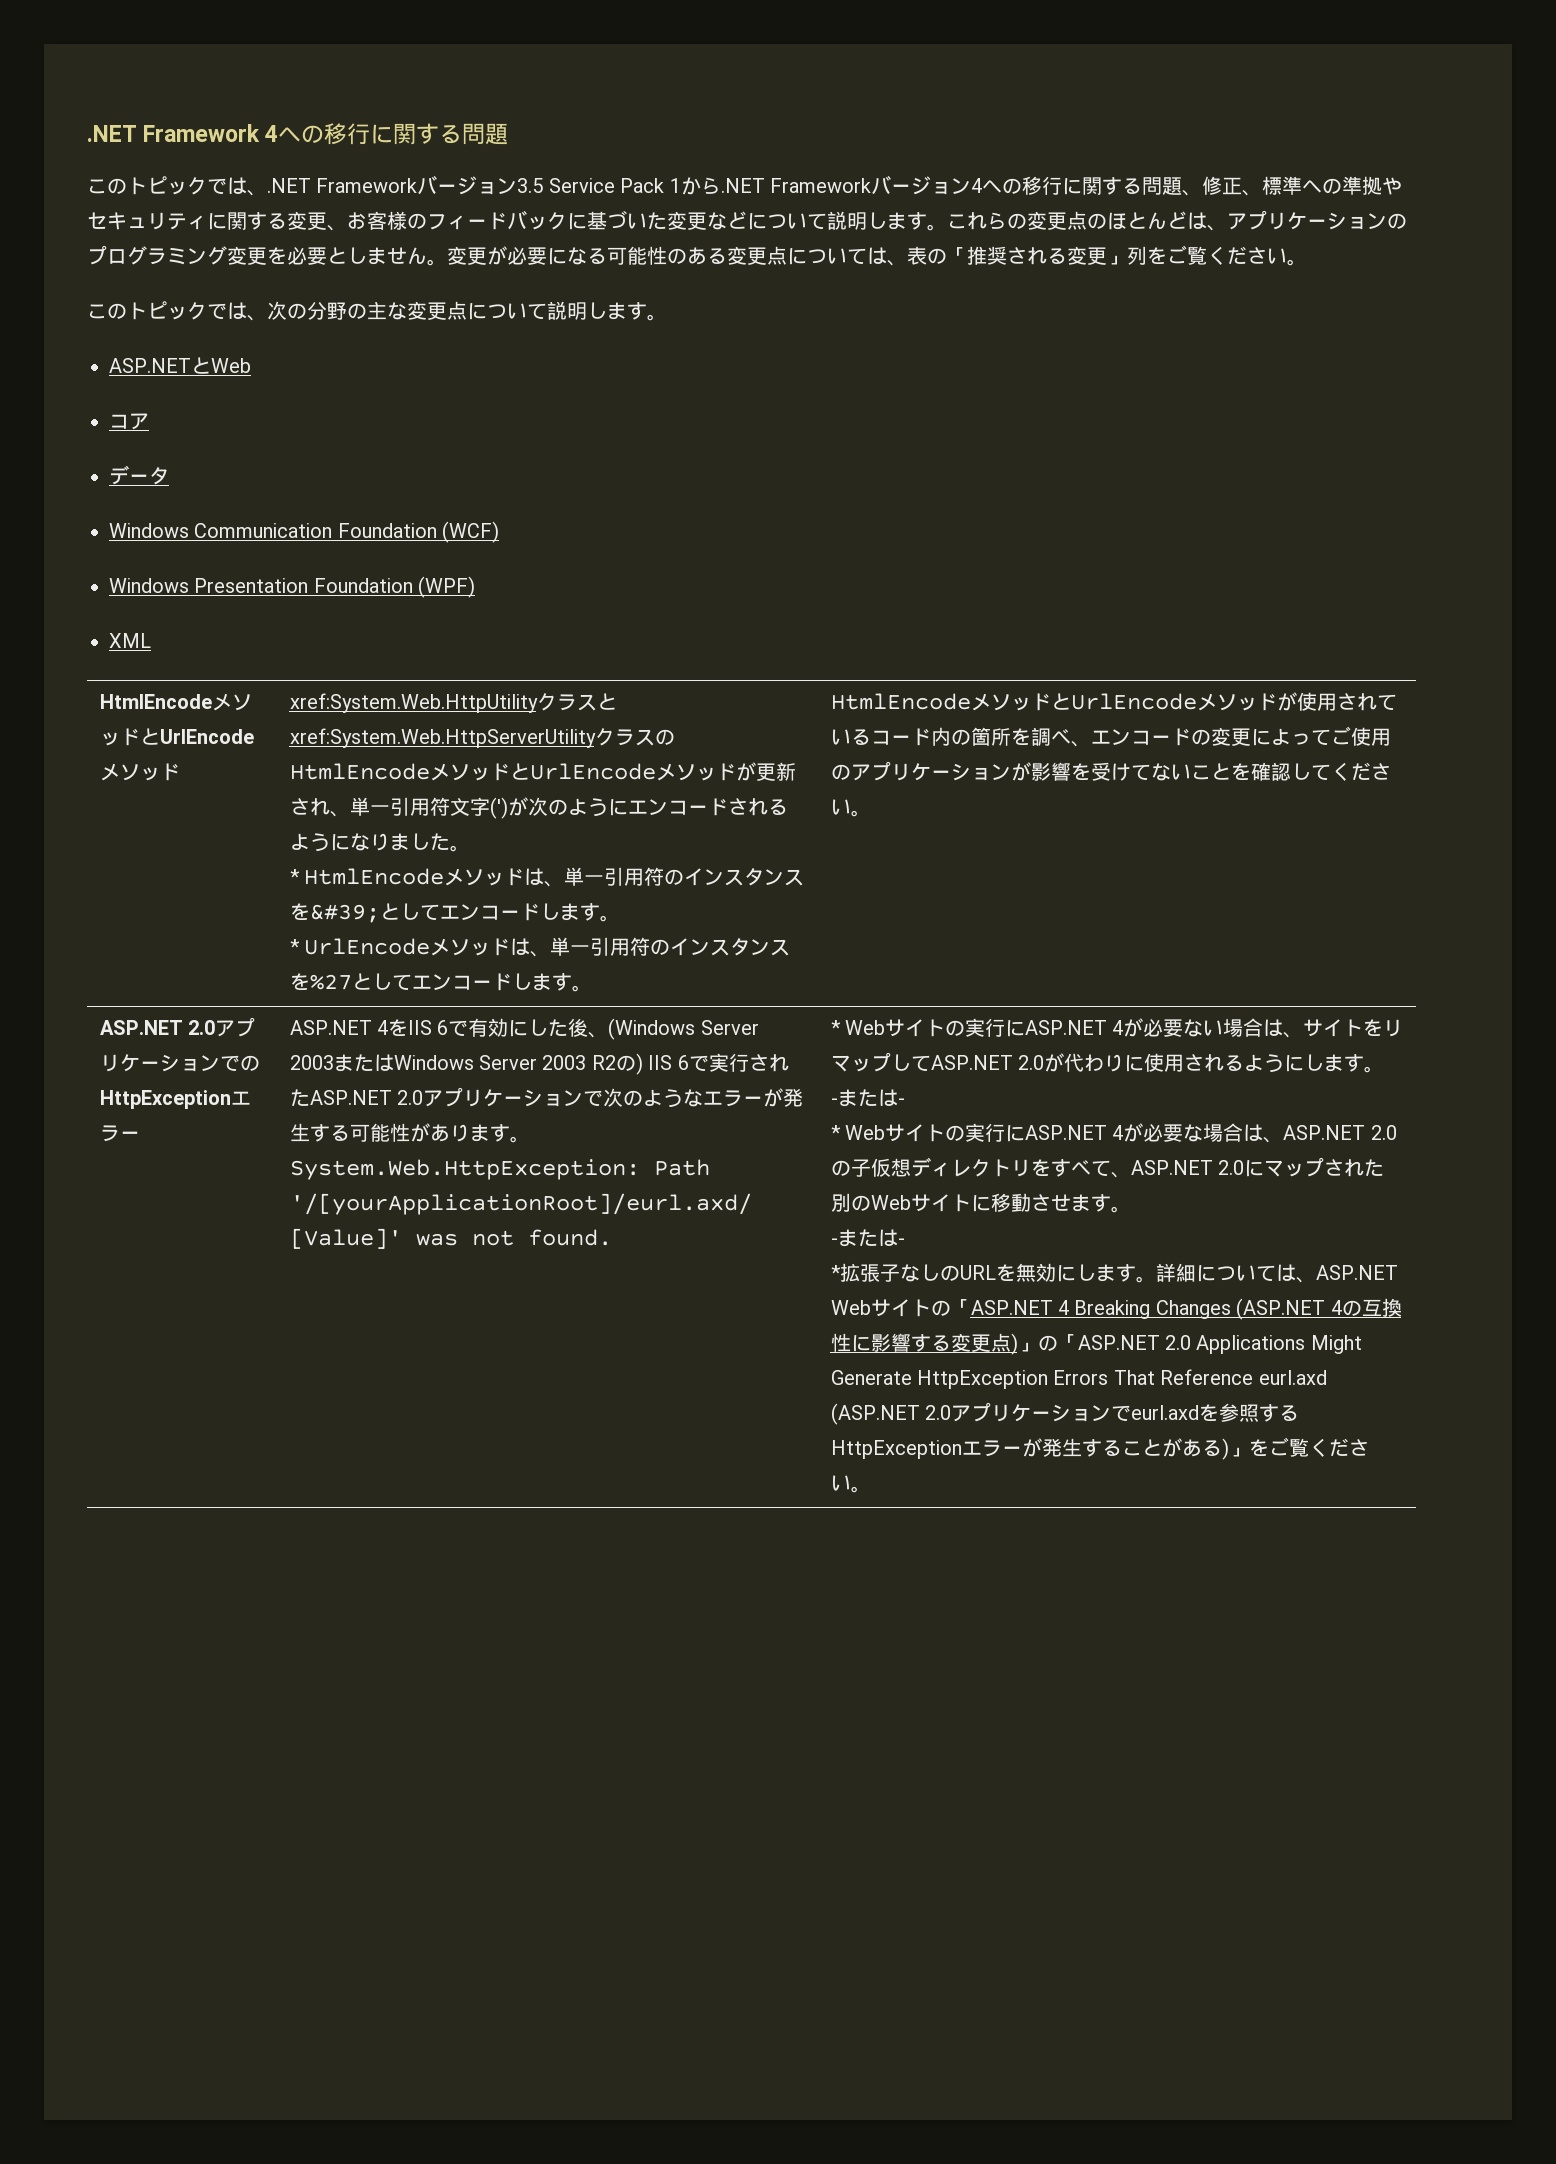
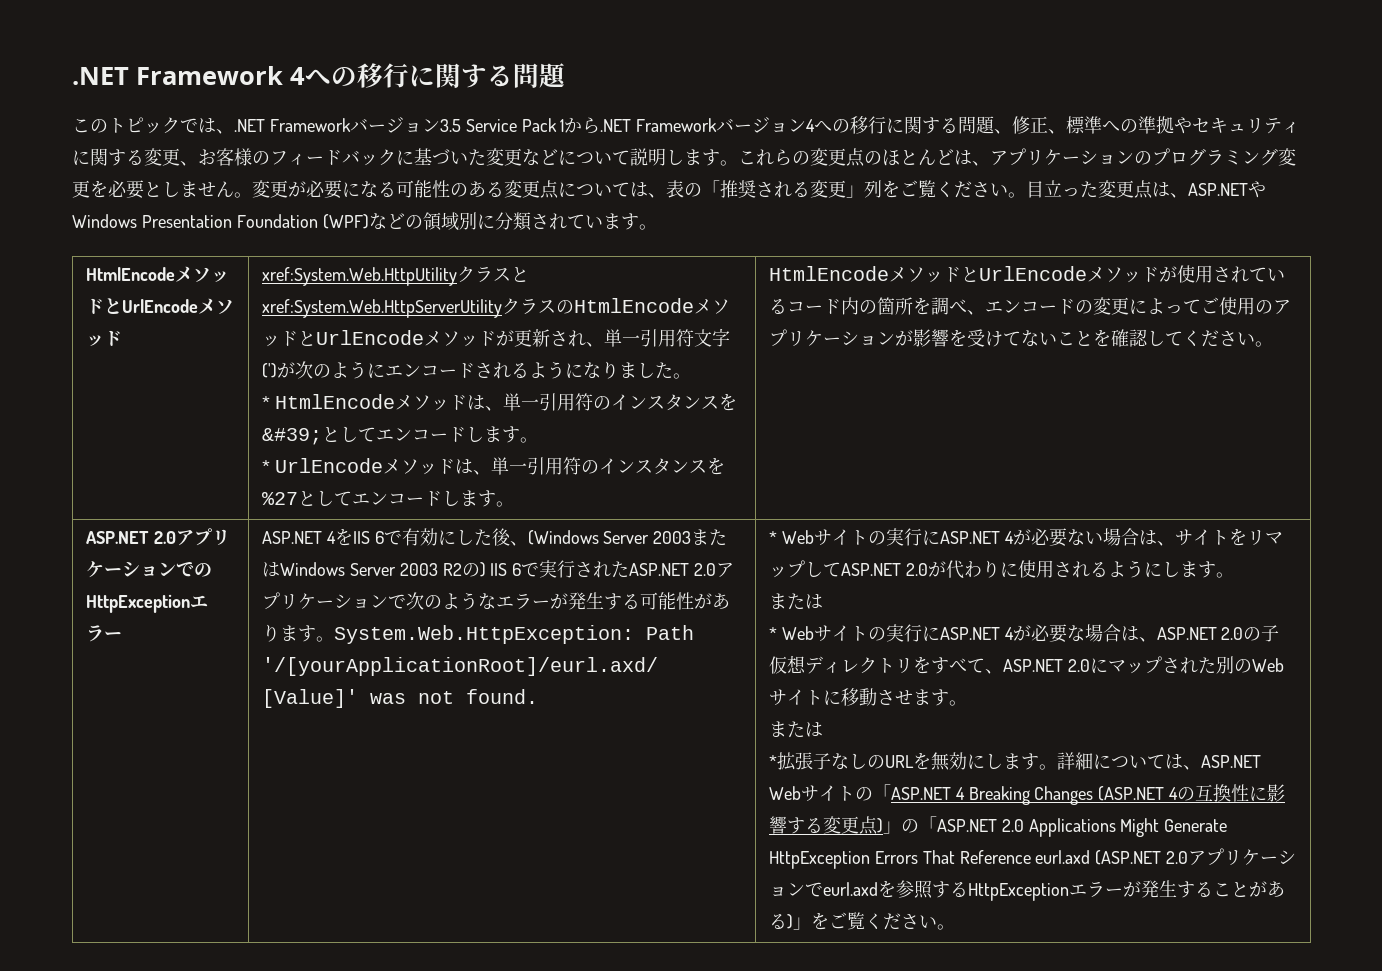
- 変更が必要になる可能性のある変更点については、表の「推奨される変更」列をご覧ください。
- このトピックでは、次の分野の主な変更点について説明します。
- ASP.NETとWeb
- コア
- データ
- Windows Communication Foundation (WCF)
- Windows Presentation Foundation (WPF)
- XML
+ 変更が必要になる可能性のある変更点については、表の「推奨される変更」列をご覧ください。目立った変更点は、ASP.NETやWindows Presentation Foundation (WPF)などの領域別に分類されています。
  * Webサイトの実行にASP.NET 4が必要ない場合は、サイトをリマップしてASP.NET 2.0が代わりに使用されるようにします。
- -または-
+ または
  * Webサイトの実行にASP.NET 4が必要な場合は、ASP.NET 2.0の子仮想ディレクトリをすべて、ASP.NET 2.0にマップされた別のWebサイトに移動させます。
- -または-
+ または

